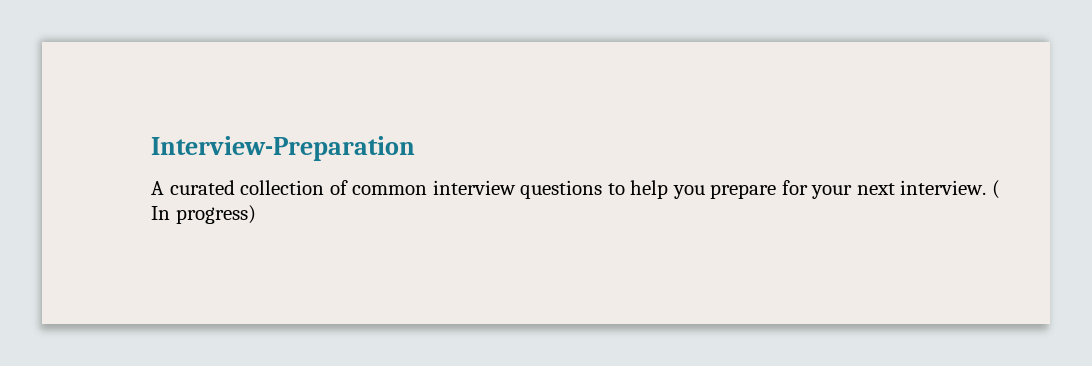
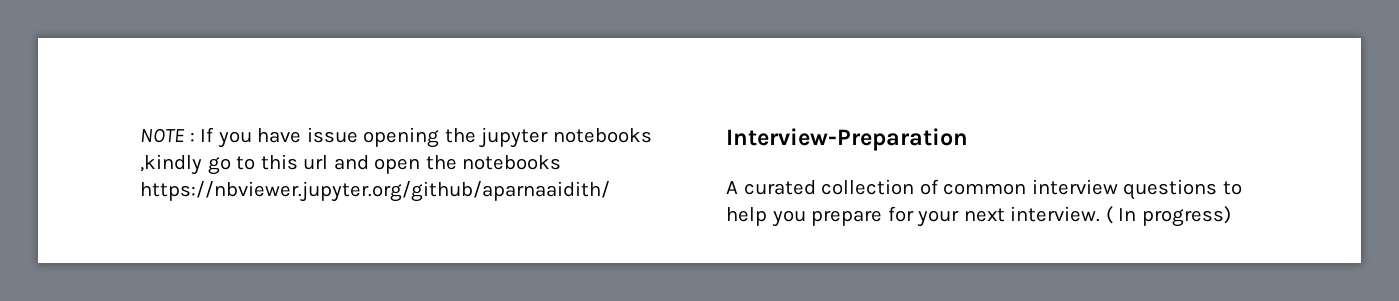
+ NOTE : If you have issue opening the jupyter notebooks ,kindly go to this url and open the notebooks https://nbviewer.jupyter.org/github/aparnaaidith/

